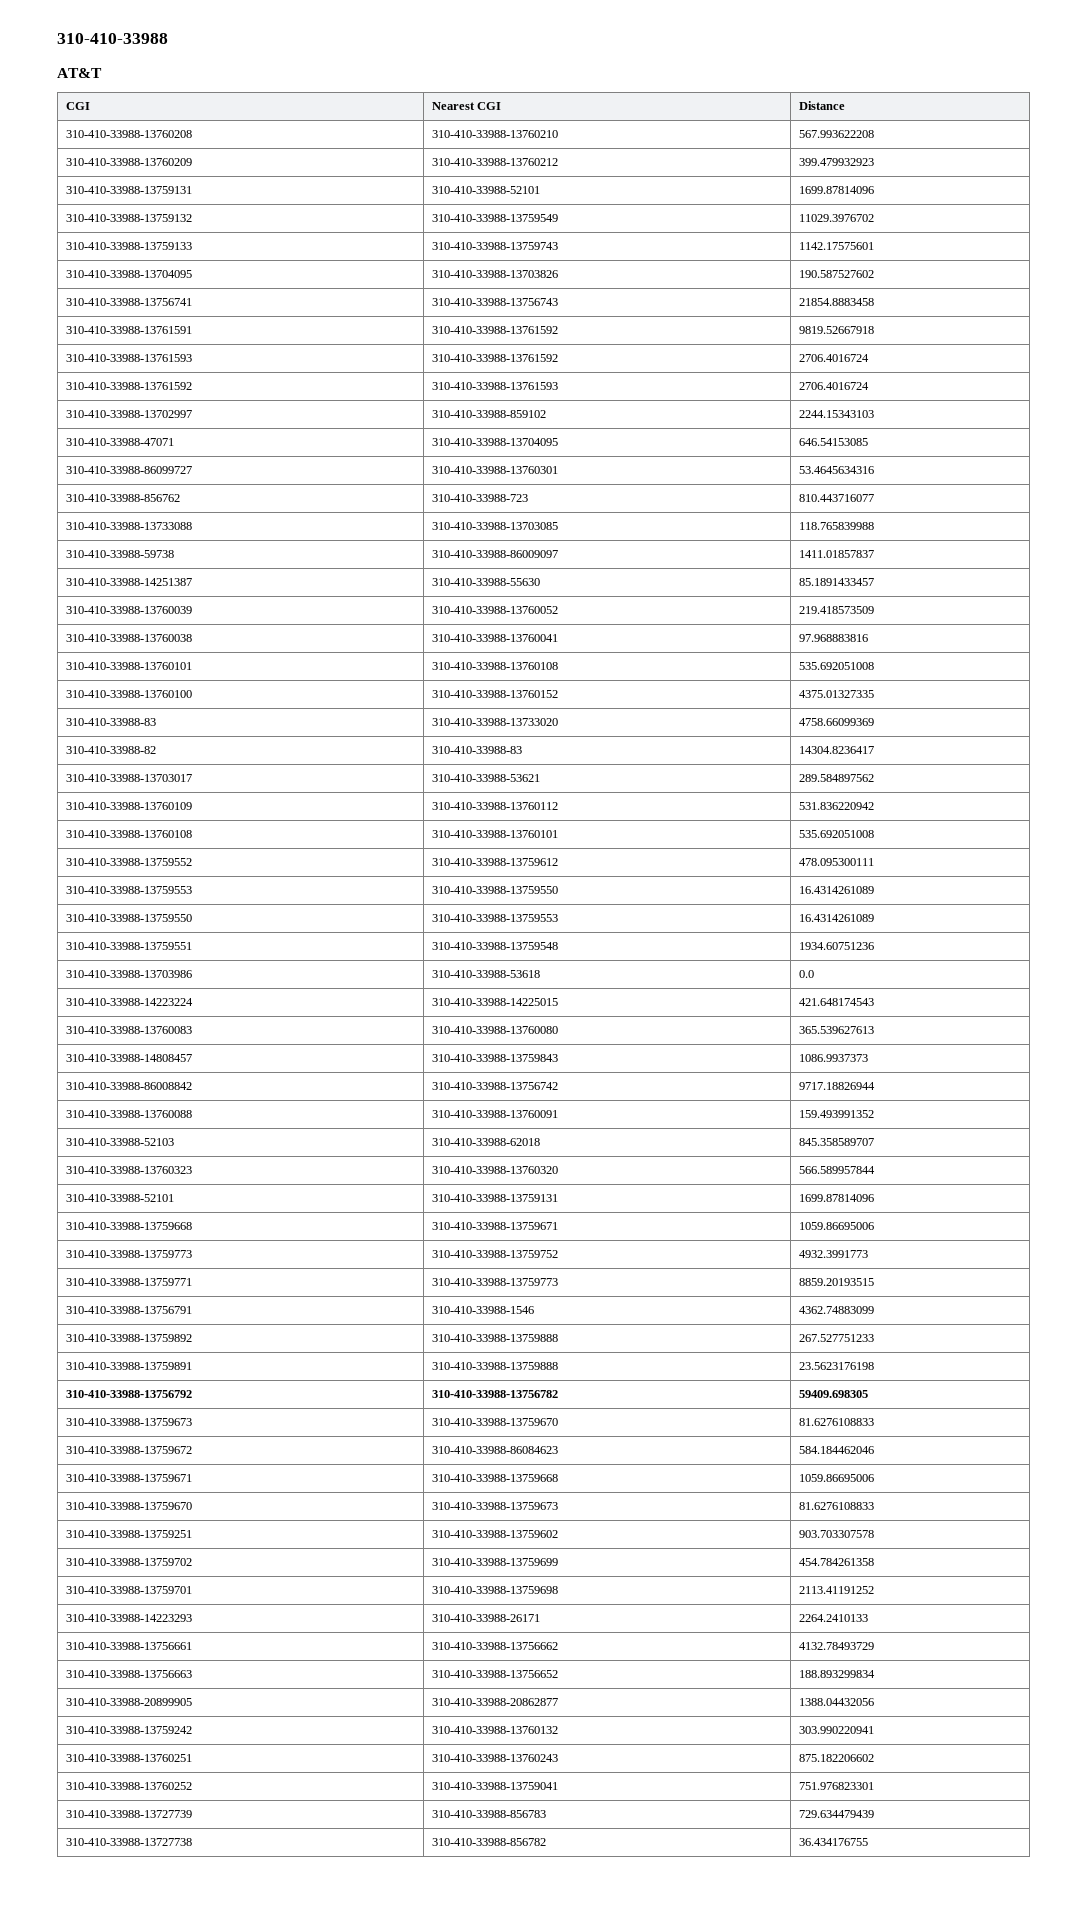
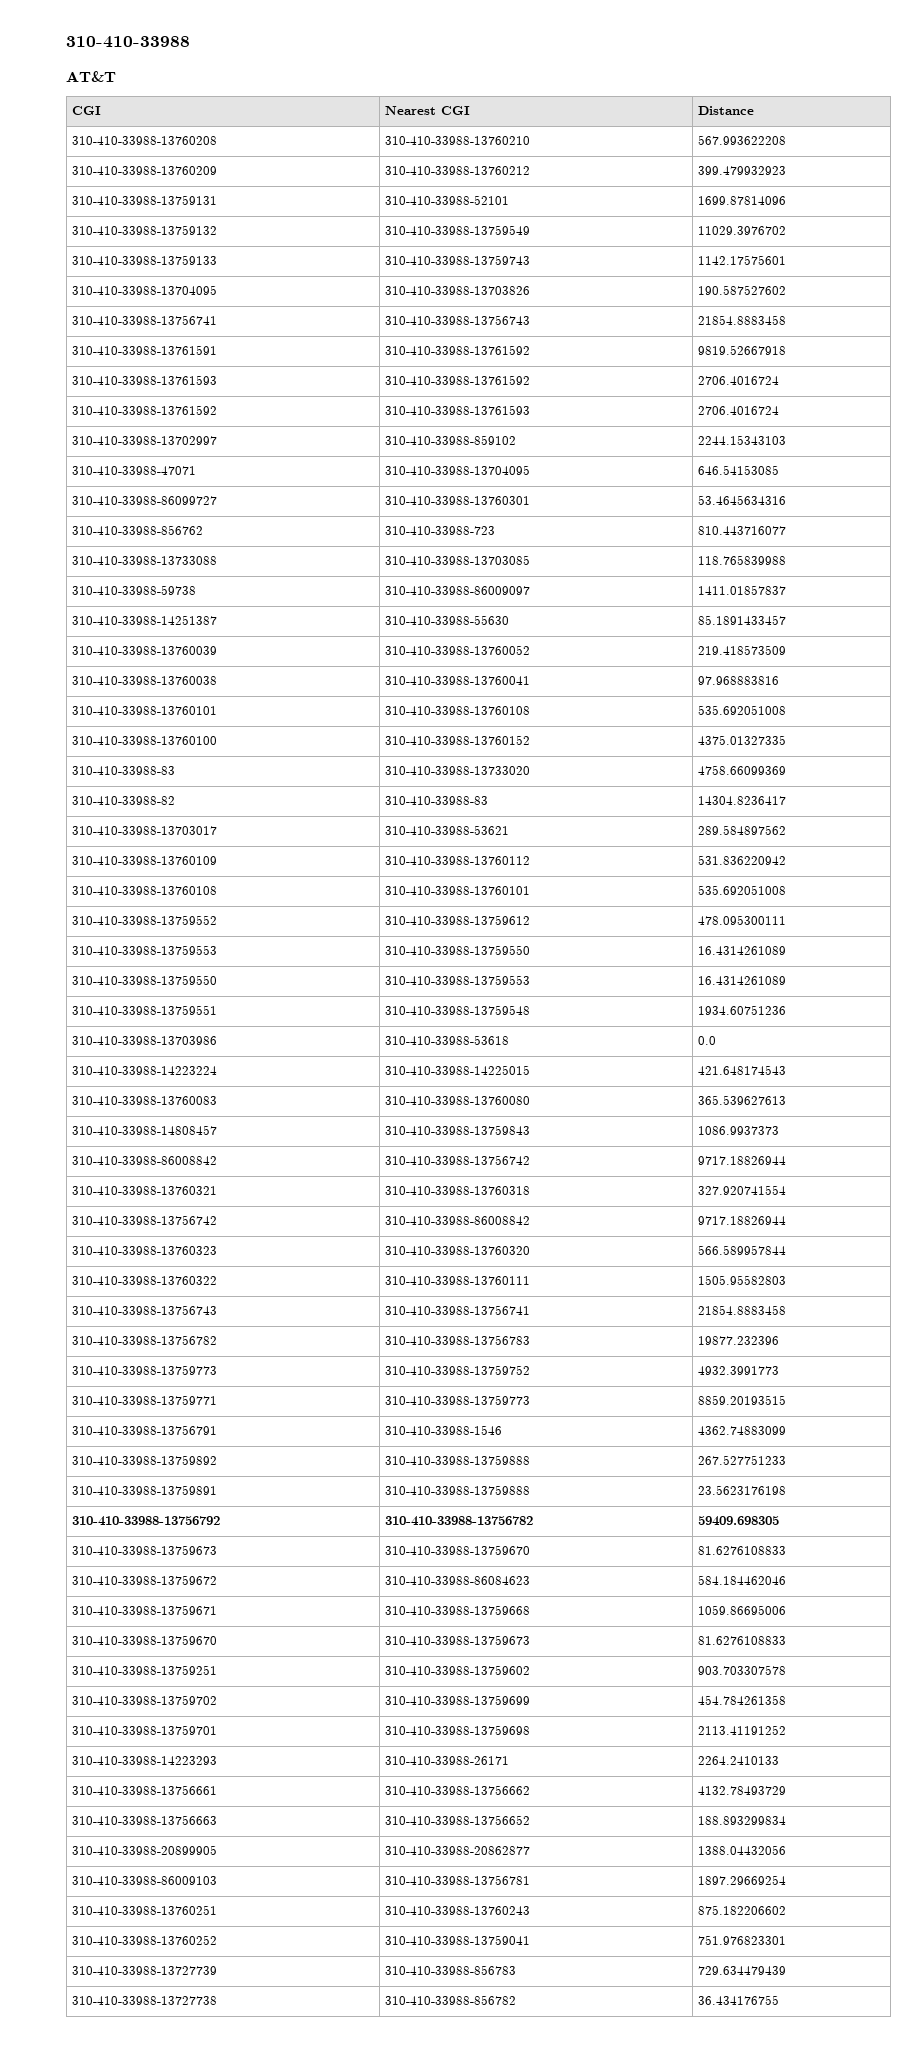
- 310-410-33988-13760088 | 310-410-33988-13760091 | 159.493991352
- 310-410-33988-52103 | 310-410-33988-62018 | 845.358589707
+ 310-410-33988-13760321 | 310-410-33988-13760318 | 327.920741554
+ 310-410-33988-13756742 | 310-410-33988-86008842 | 9717.18826944
  310-410-33988-13760323 | 310-410-33988-13760320 | 566.589957844
- 310-410-33988-52101 | 310-410-33988-13759131 | 1699.87814096
- 310-410-33988-13759668 | 310-410-33988-13759671 | 1059.86695006
+ 310-410-33988-13760322 | 310-410-33988-13760111 | 1505.95582803
+ 310-410-33988-13756743 | 310-410-33988-13756741 | 21854.8883458
+ 310-410-33988-13756782 | 310-410-33988-13756783 | 19877.232396
- 310-410-33988-13759242 | 310-410-33988-13760132 | 303.990220941
+ 310-410-33988-86009103 | 310-410-33988-13756781 | 1897.29669254

